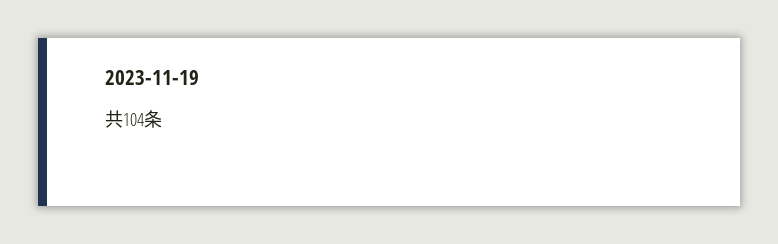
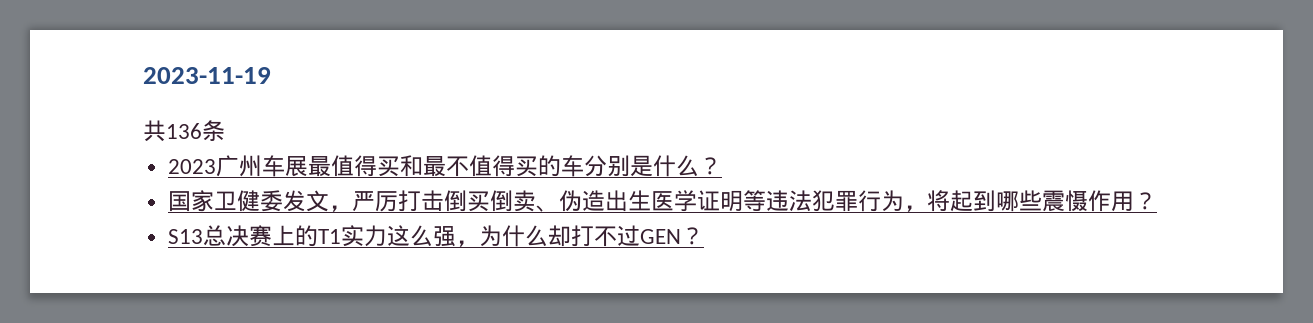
- 共104条
+ 共136条
+ 2023广州车展最值得买和最不值得买的车分别是什么？
+ 国家卫健委发文，严厉打击倒买倒卖、伪造出生医学证明等违法犯罪行为，将起到哪些震慑作用？
+ S13总决赛上的T1实力这么强，为什么却打不过GEN？

